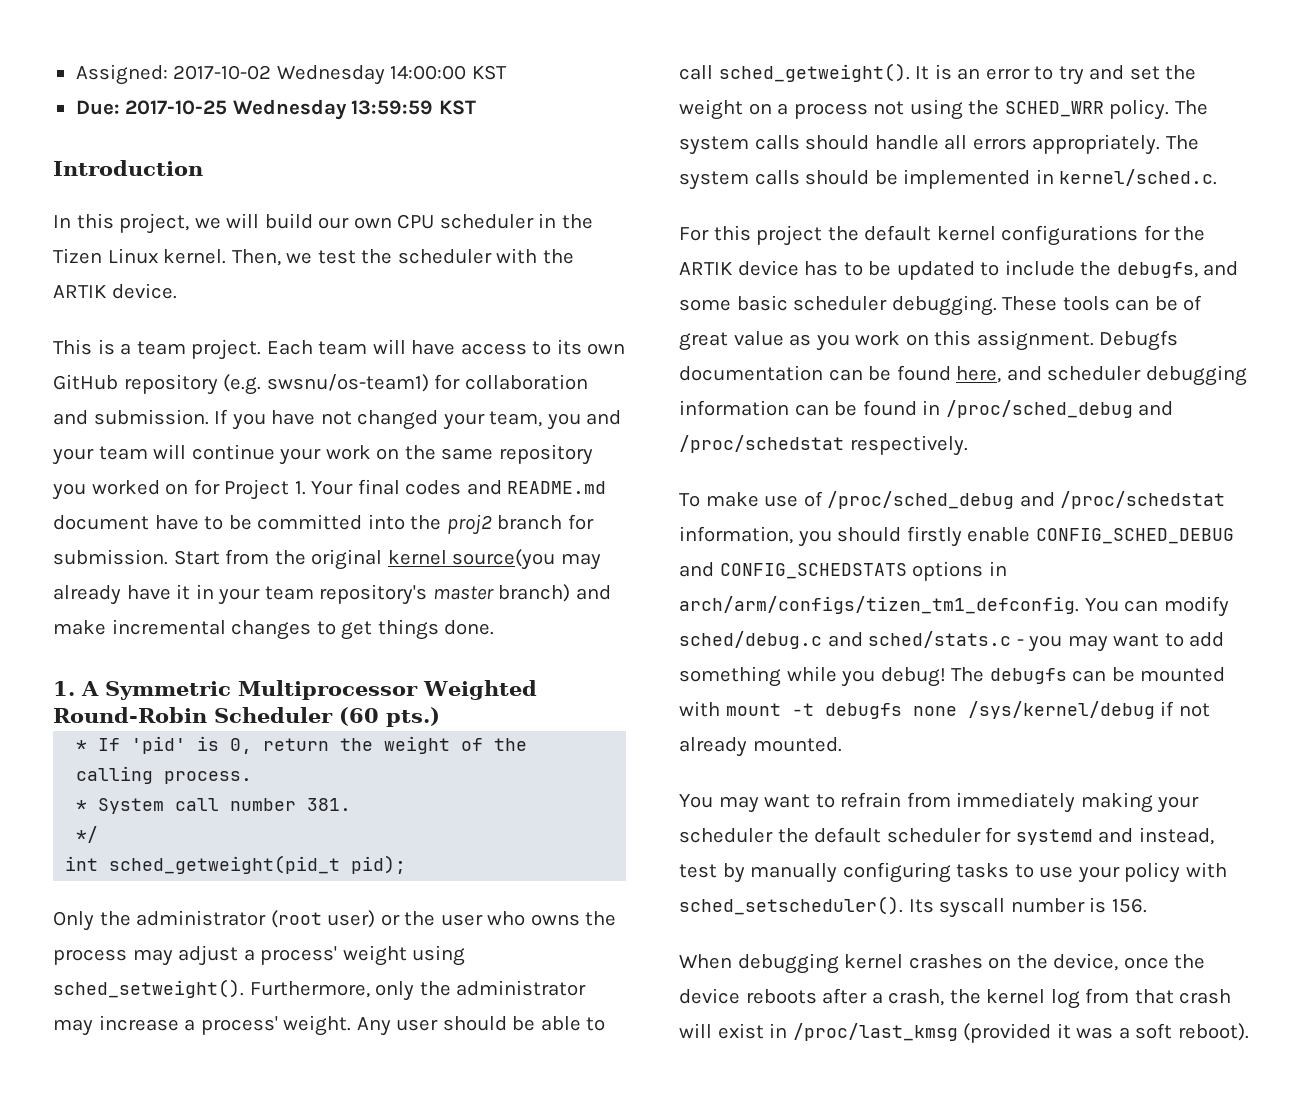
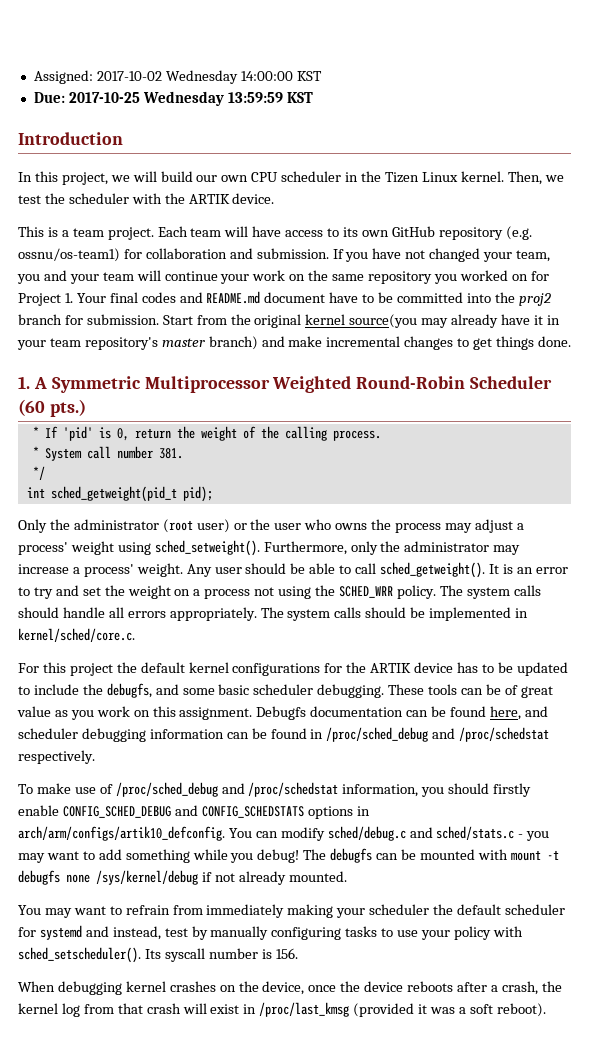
- Each team will have access to its own GitHub repository (e.g. swsnu/os-team1) for collaboration and submission.
+ Each team will have access to its own GitHub repository (e.g. ossnu/os-team1) for collaboration and submission.
- The system calls should be implemented in kernel/sched.c.
+ The system calls should be implemented in kernel/sched/core.c.
- To make use of /proc/sched_debug and /proc/schedstat information, you should firstly enable CONFIG_SCHED_DEBUG and CONFIG_SCHEDSTATS options in arch/arm/configs/tizen_tm1_defconfig.
+ To make use of /proc/sched_debug and /proc/schedstat information, you should firstly enable CONFIG_SCHED_DEBUG and CONFIG_SCHEDSTATS options in arch/arm/configs/artik10_defconfig.

